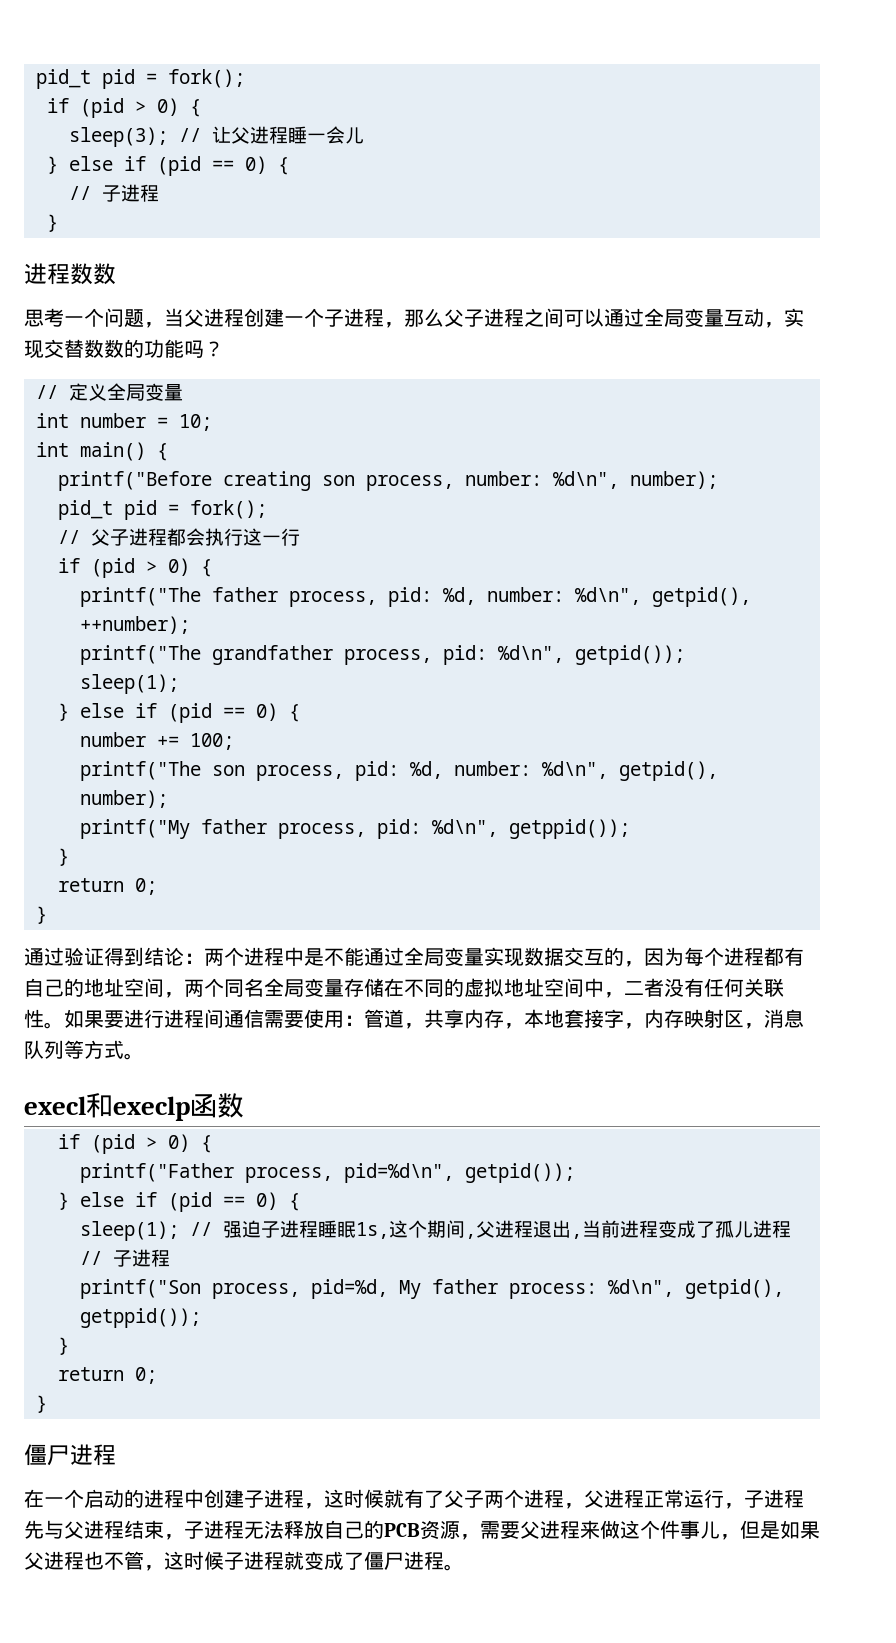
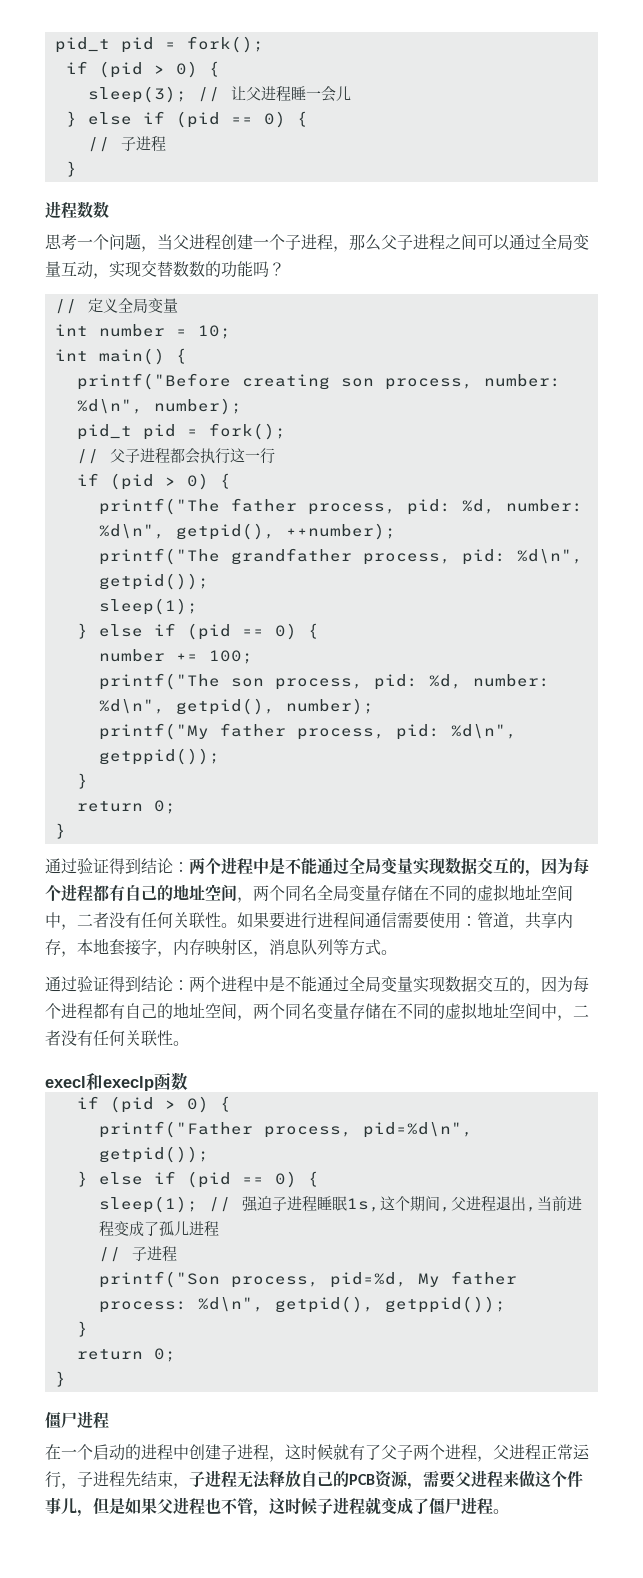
+ 通过验证得到结论：两个进程中是不能通过全局变量实现数据交互的，因为每个进程都有自己的地址空间，两个同名变量存储在不同的虚拟地址空间中，二者没有任何关联性。
- 在一个启动的进程中创建子进程，这时候就有了父子两个进程，父进程正常运行，子进程先与父进程结束，子进程无法释放自己的PCB资源，需要父进程来做这个件事儿，但是如果父进程也不管，这时候子进程就变成了僵尸进程。
+ 在一个启动的进程中创建子进程，这时候就有了父子两个进程，父进程正常运行，子进程先结束，子进程无法释放自己的PCB资源，需要父进程来做这个件事儿，但是如果父进程也不管，这时候子进程就变成了僵尸进程。

